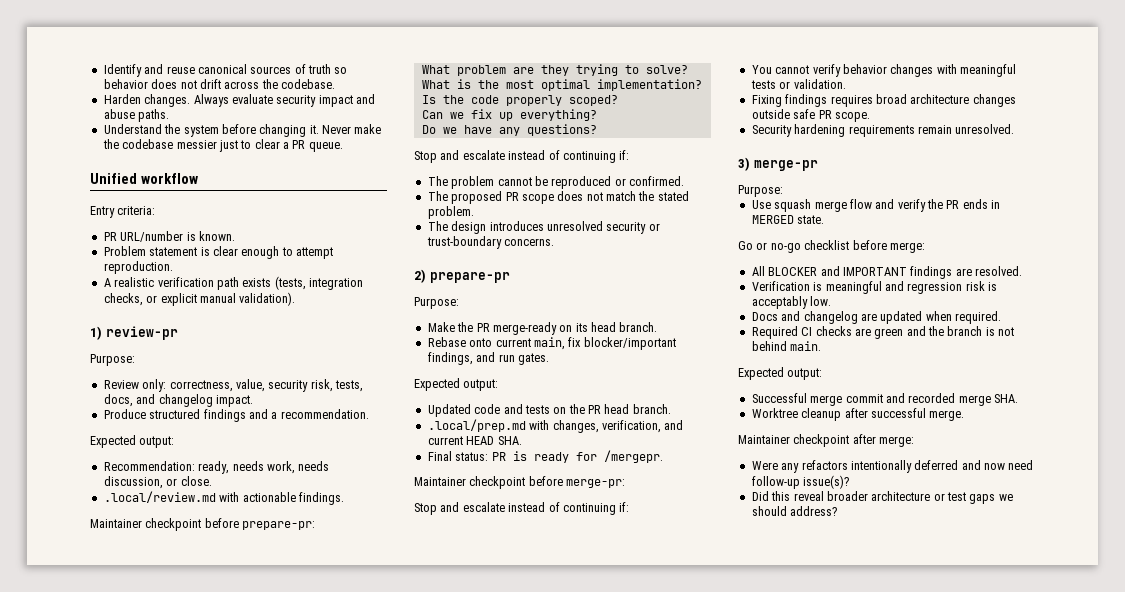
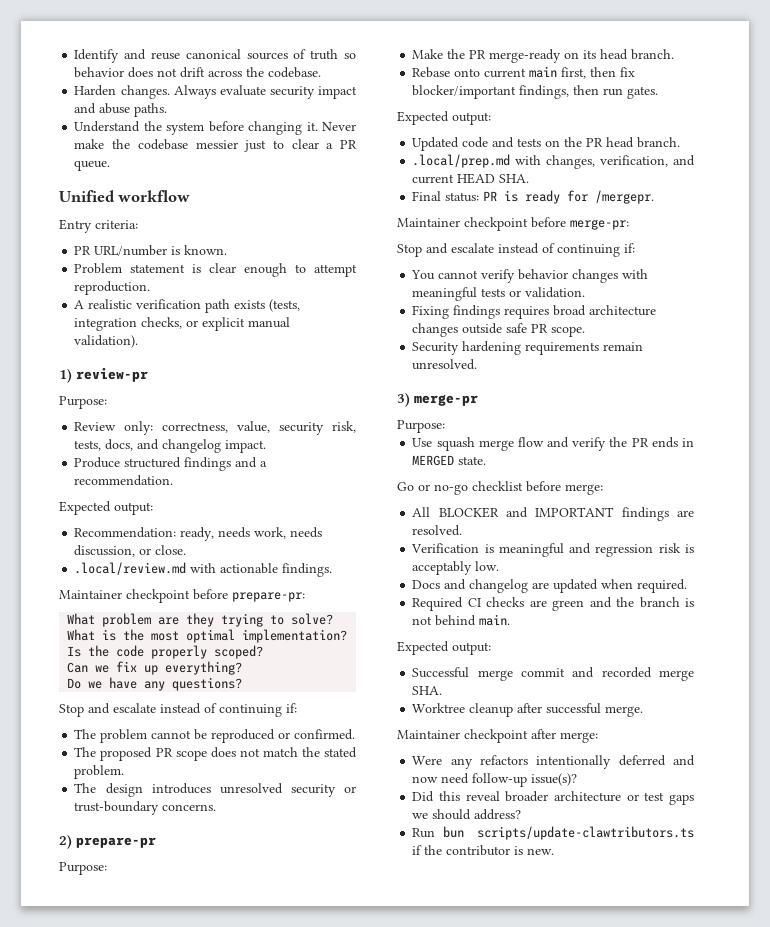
- Rebase onto current main, fix blocker/important findings, and run gates.
+ Rebase onto current main first, then fix blocker/important findings, then run gates.
+ Run bun scripts/update-clawtributors.ts if the contributor is new.

